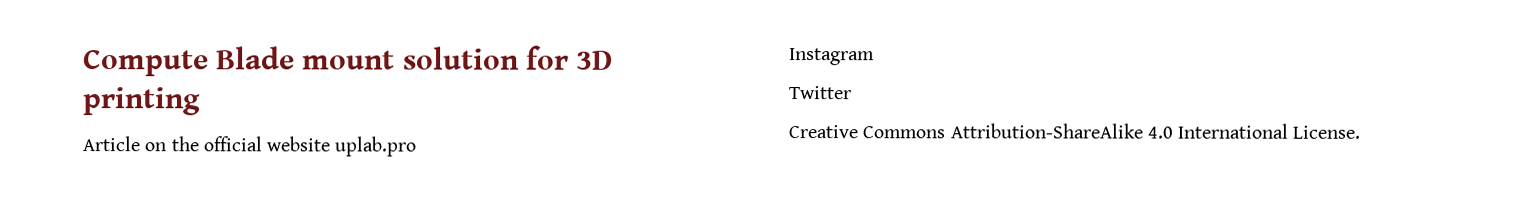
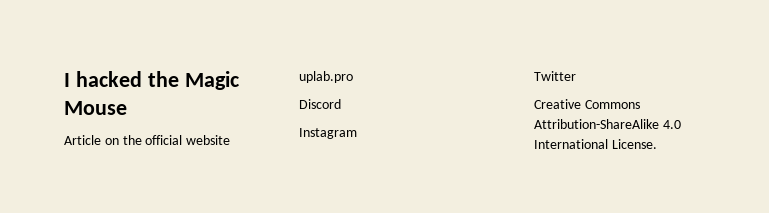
- Compute Blade mount solution for 3D printing
+ I hacked the Magic Mouse
+ Discord

